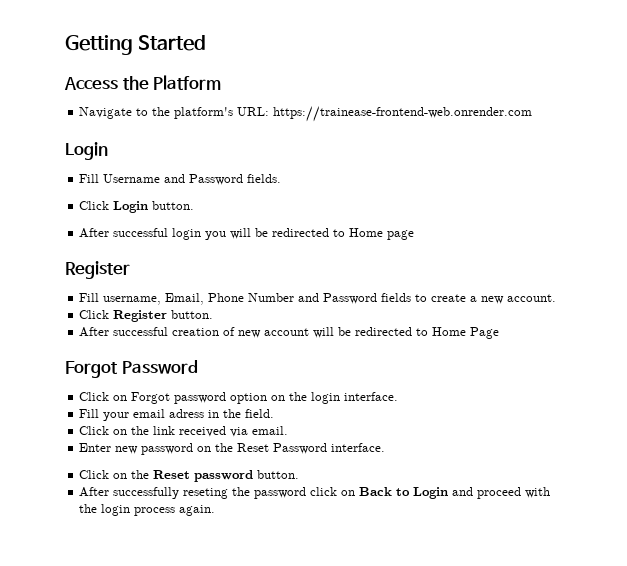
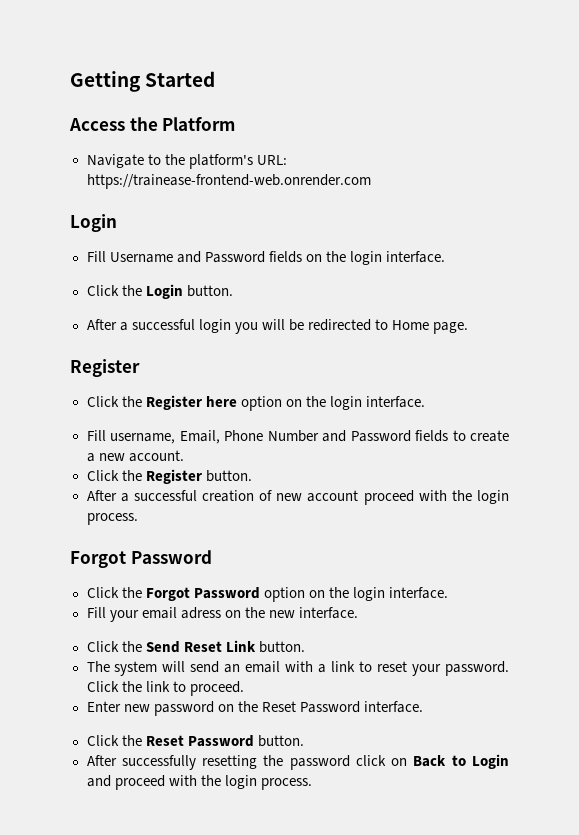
- Fill Username and Password fields.
- Click Login button.
+ Fill Username and Password fields on the login interface.
+ Click the Login button.
- After successful login you will be redirected to Home page
+ After a successful login you will be redirected to Home page.
  Register
+ Click the Register here option on the login interface.
- Click Register button.
+ Click the Register button.
- After successful creation of new account will be redirected to Home Page
+ After a successful creation of new account proceed with the login process.
- Click on Forgot password option on the login interface.
+ Click the Forgot Password option on the login interface.
- Fill your email adress in the field.
- Click on the link received via email.
+ Fill your email adress on the new interface.
+ Click the Send Reset Link button.
+ The system will send an email with a link to reset your password. Click the link to proceed.
- Click on the Reset password button.
+ Click the Reset Password button.
- After successfully reseting the password click on Back to Login and proceed with the login process again.
+ After successfully resetting the password click on Back to Login and proceed with the login process.

